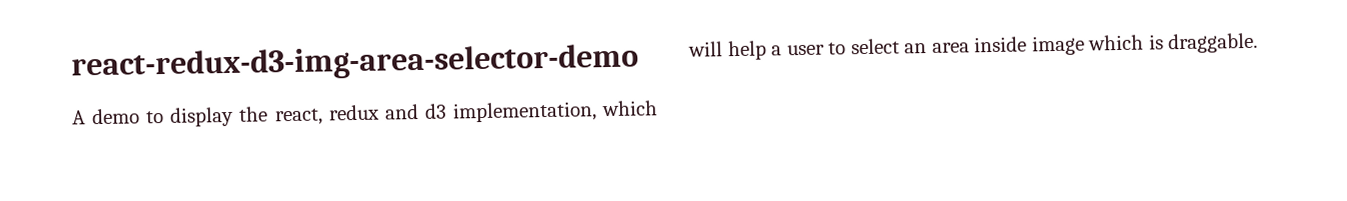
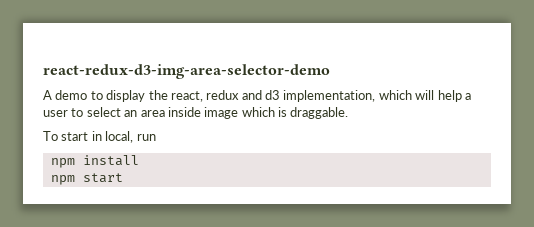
+ To start in local, run
+ npm install
+ npm start

